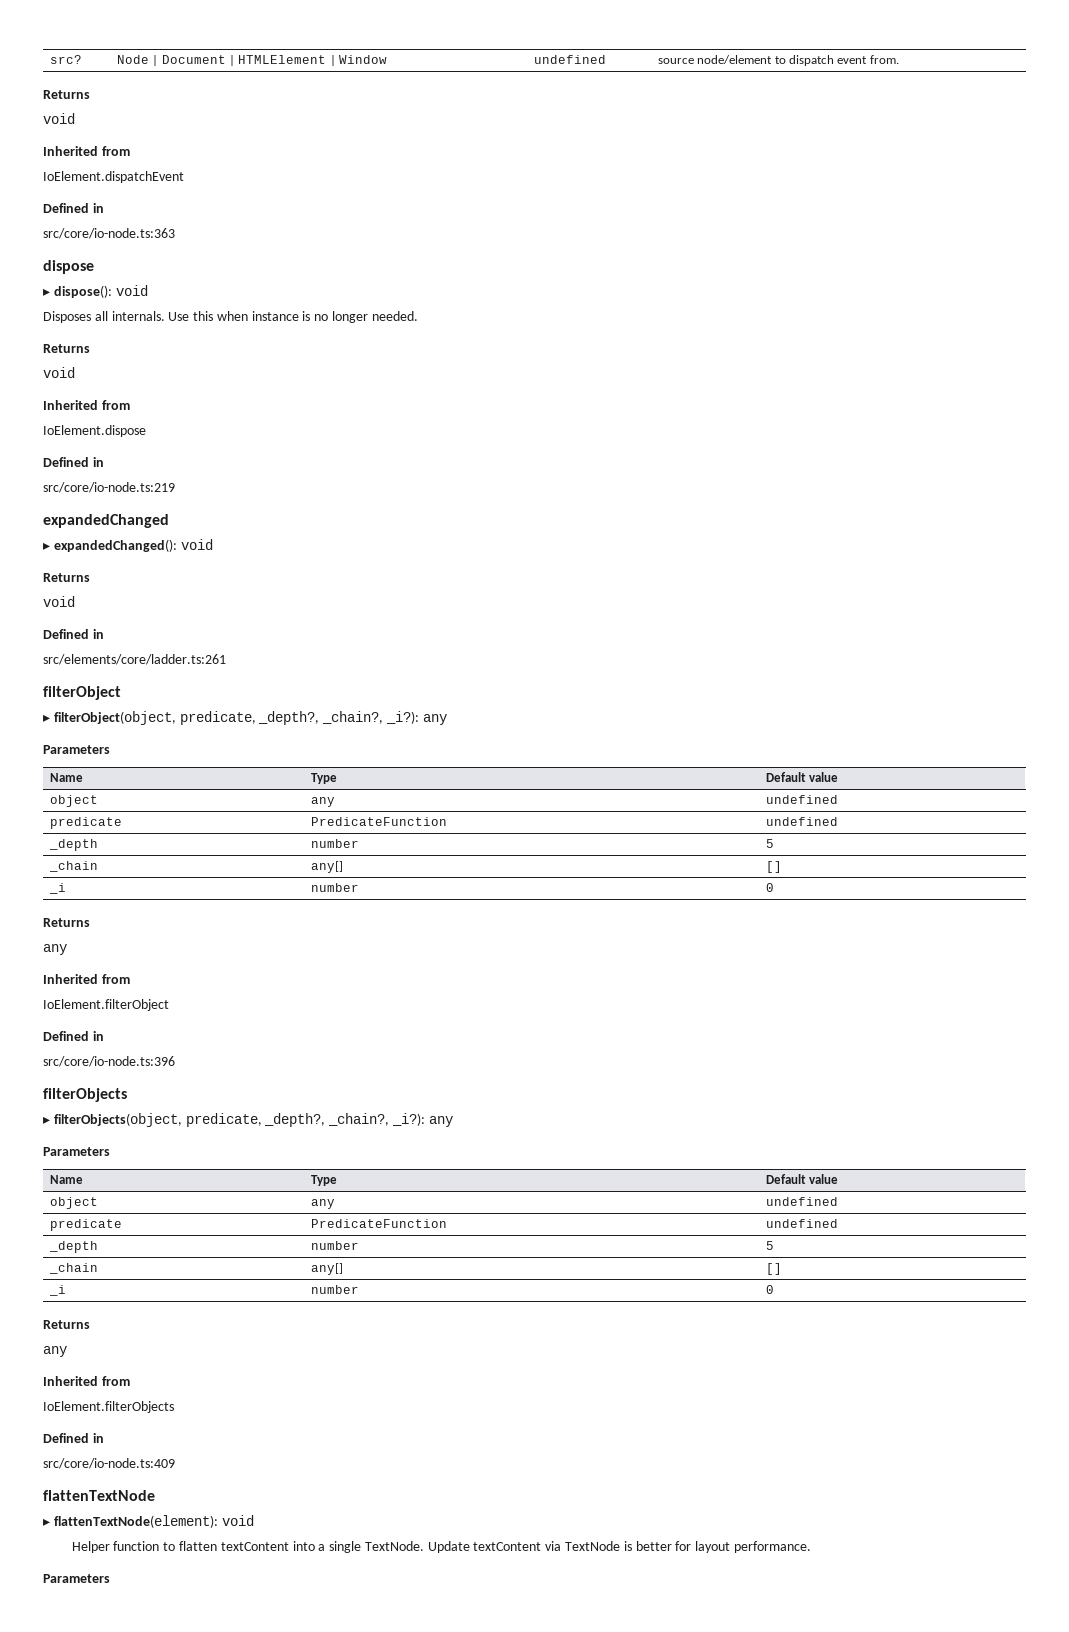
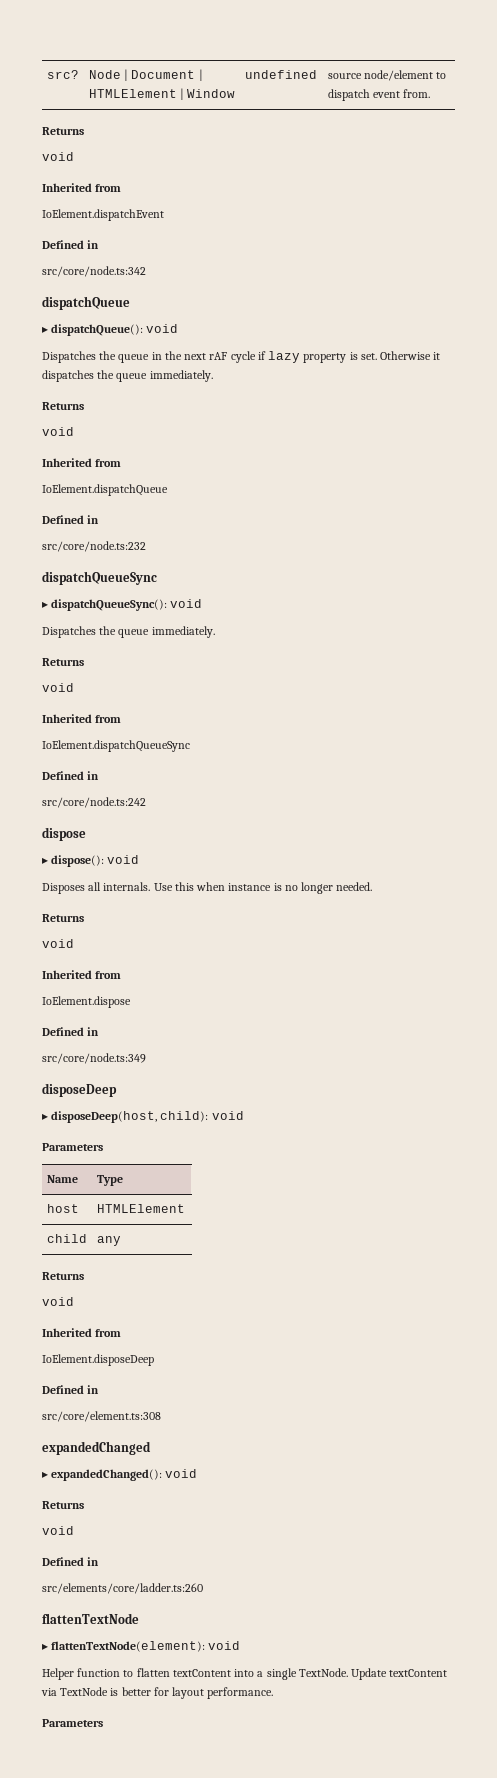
- src/core/io-node.ts:363
+ src/core/node.ts:342
+ dispatchQueue
+ ▸ dispatchQueue(): void
+ Dispatches the queue in the next rAF cycle if lazy property is set. Otherwise it dispatches the queue immediately.
+ Returns
+ void
+ Inherited from
+ IoElement.dispatchQueue
+ Defined in
+ src/core/node.ts:232
+ dispatchQueueSync
+ ▸ dispatchQueueSync(): void
+ Dispatches the queue immediately.
+ Returns
+ void
+ Inherited from
+ IoElement.dispatchQueueSync
+ Defined in
+ src/core/node.ts:242
- src/core/io-node.ts:219
+ src/core/node.ts:349
+ disposeDeep
+ ▸ disposeDeep(host, child): void
+ Parameters
+ Name | Type
+ host | HTMLElement
+ child | any
+ Returns
+ void
+ Inherited from
+ IoElement.disposeDeep
+ Defined in
+ src/core/element.ts:308
- src/elements/core/ladder.ts:261
- filterObject
- ▸ filterObject(object, predicate, _depth?, _chain?, _i?): any
- Parameters
- Name | Type | Default value
- object | any | undefined
- predicate | PredicateFunction | undefined
- _depth | number | 5
- _chain | any[] | []
- _i | number | 0
- Returns
- any
- Inherited from
- IoElement.filterObject
- Defined in
- src/core/io-node.ts:396
- filterObjects
- ▸ filterObjects(object, predicate, _depth?, _chain?, _i?): any
- Parameters
- Name | Type | Default value
- object | any | undefined
- predicate | PredicateFunction | undefined
- _depth | number | 5
- _chain | any[] | []
- _i | number | 0
- Returns
- any
- Inherited from
- IoElement.filterObjects
- Defined in
- src/core/io-node.ts:409
+ src/elements/core/ladder.ts:260

